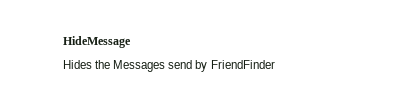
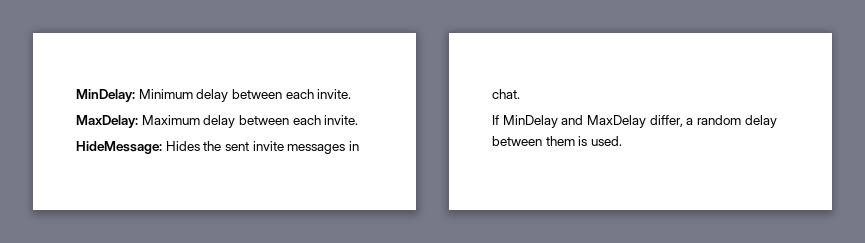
- HideMessage
- Hides the Messages send by FriendFinder
+ MinDelay: Minimum delay between each invite.
+ MaxDelay: Maximum delay between each invite.
+ HideMessage: Hides the sent invite messages in chat.
+ If MinDelay and MaxDelay differ, a random delay between them is used.

